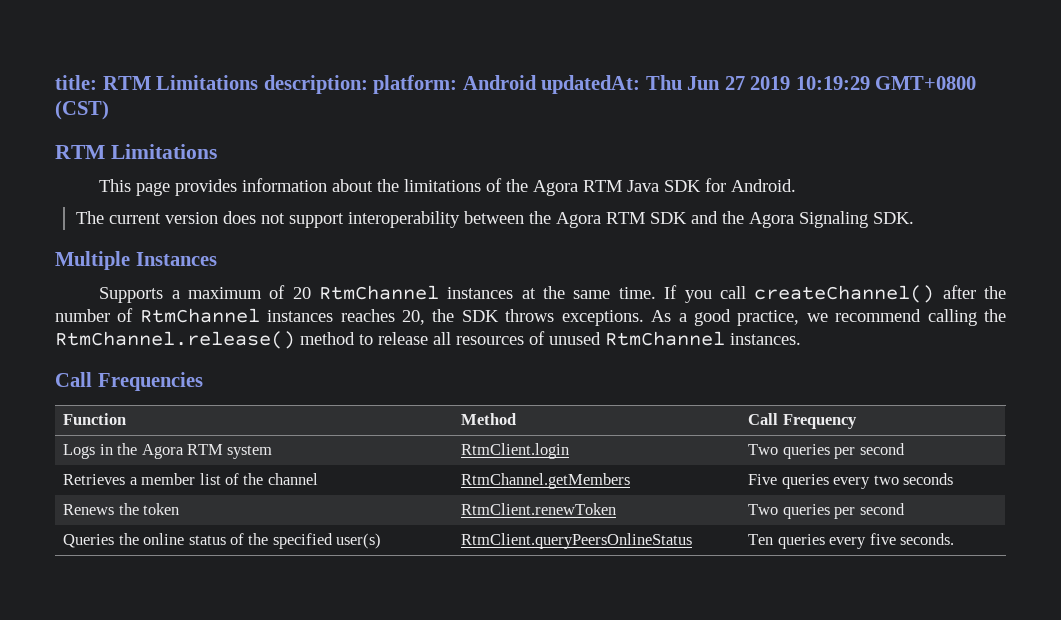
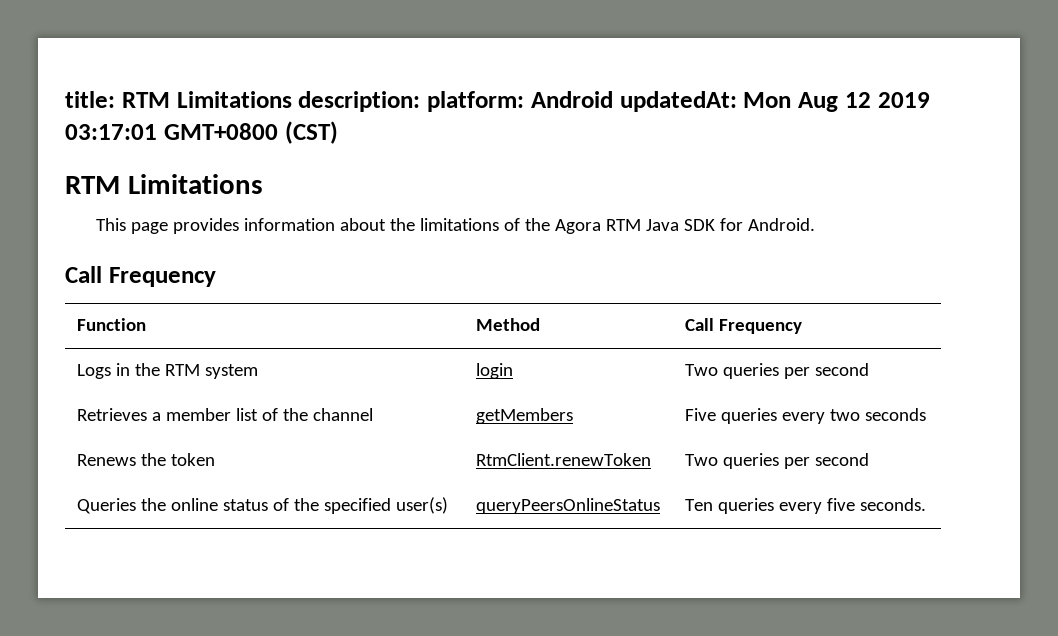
- title: RTM Limitations description: platform: Android updatedAt: Thu Jun 27 2019 10:19:29 GMT+0800 (CST)
+ title: RTM Limitations description: platform: Android updatedAt: Mon Aug 12 2019 03:17:01 GMT+0800 (CST)
  This page provides information about the limitations of the Agora RTM Java SDK for Android.
- The current version does not support interoperability between the Agora RTM SDK and the Agora Signaling SDK.
- Multiple Instances
- Supports a maximum of 20 RtmChannel instances at the same time. If you call createChannel() after the number of RtmChannel instances reaches 20, the SDK throws exceptions. As a good practice, we recommend calling the RtmChannel.release() method to release all resources of unused RtmChannel instances.
- Call Frequencies
+ Call Frequency
- Logs in the Agora RTM system | RtmClient.login | Two queries per second
+ Logs in the RTM system | login | Two queries per second
- Retrieves a member list of the channel | RtmChannel.getMembers | Five queries every two seconds
+ Retrieves a member list of the channel | getMembers | Five queries every two seconds
- Queries the online status of the specified user(s) | RtmClient.queryPeersOnlineStatus | Ten queries every five seconds.
+ Queries the online status of the specified user(s) | queryPeersOnlineStatus | Ten queries every five seconds.

